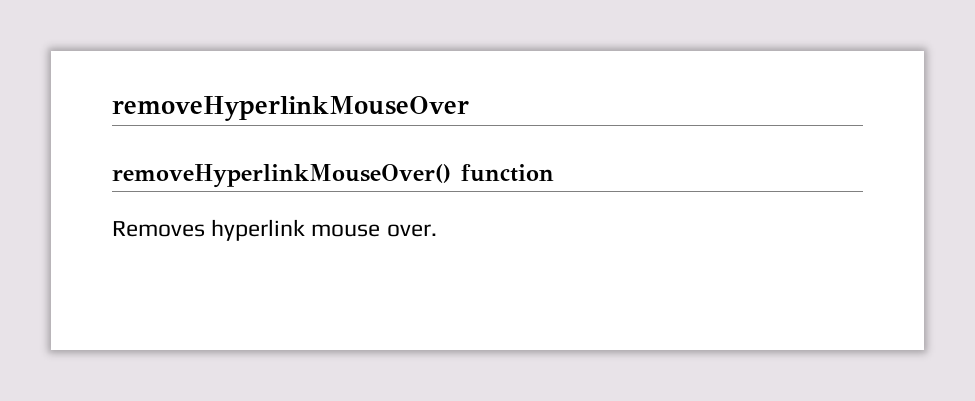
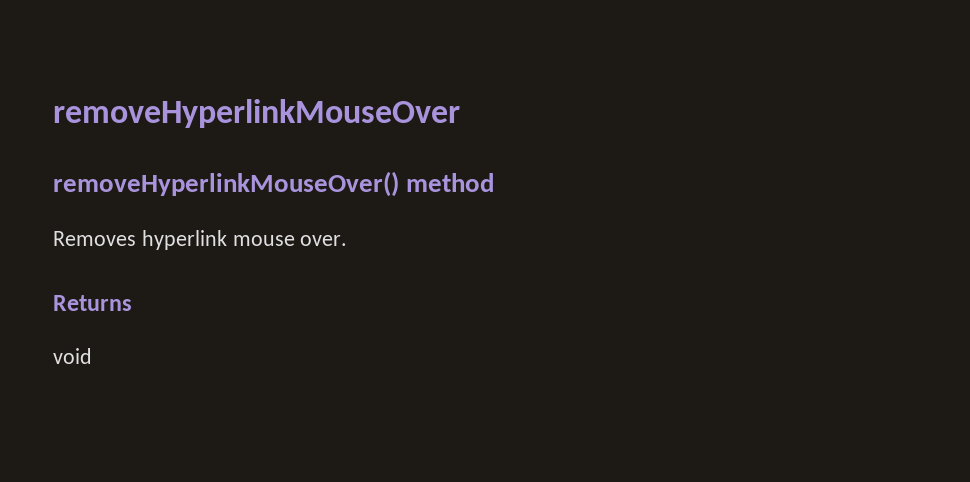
- removeHyperlinkMouseOver() function
+ removeHyperlinkMouseOver() method
+ Returns
+ void

